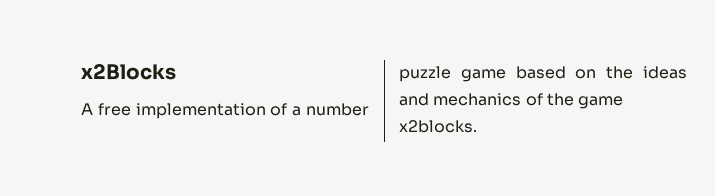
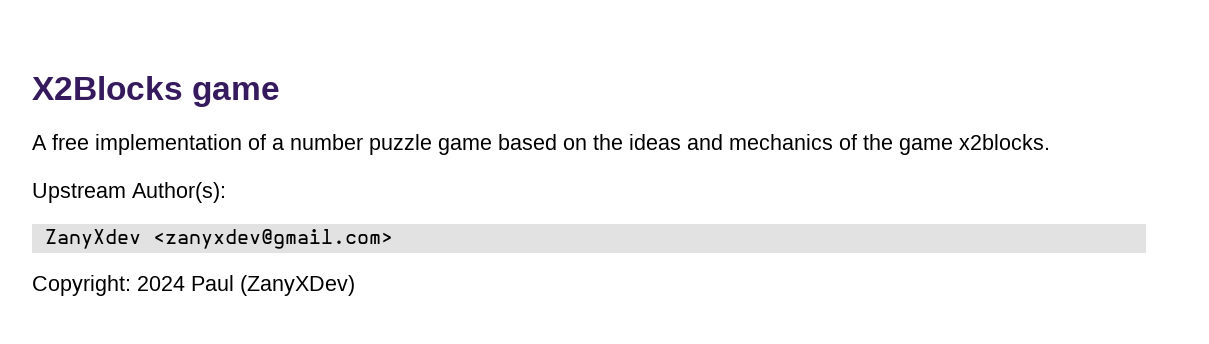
- x2Blocks
+ X2Blocks game
+ Upstream Author(s):
+ ZanyXdev <zanyxdev@gmail.com>
+ Copyright: 2024 Paul (ZanyXDev)

